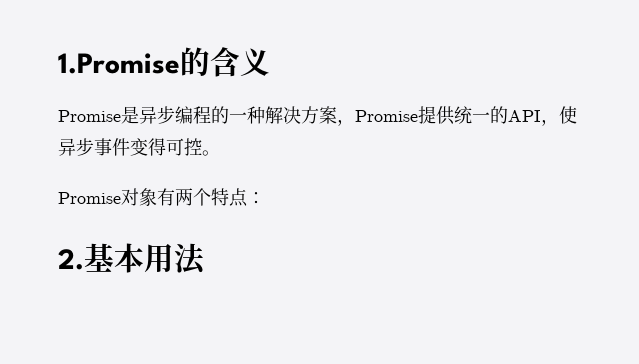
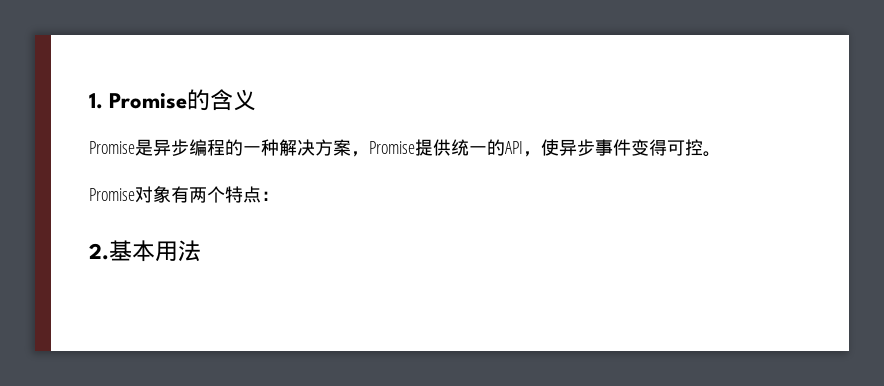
- 1.Promise的含义
+ 1. Promise的含义

